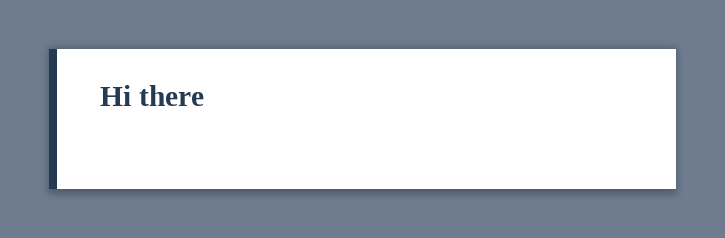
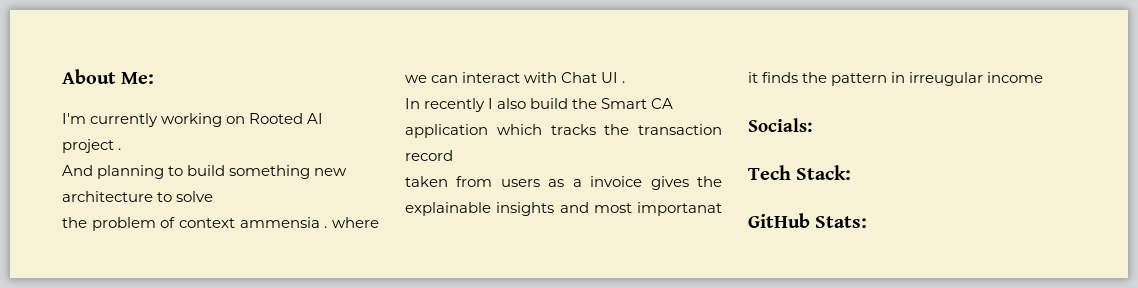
- Hi there
+ About Me:
+ I'm currently working on Rooted AI project .
+ And planning to build something new architecture to solve
+ the problem of context ammensia . where we can interact with Chat UI .
+ In recently I also build the Smart CA application which tracks the transaction record
+ taken from users as a invoice gives the explainable insights and most importanat it finds the pattern in irreugular income
+ Socials:
+ Tech Stack:
+ GitHub Stats:

